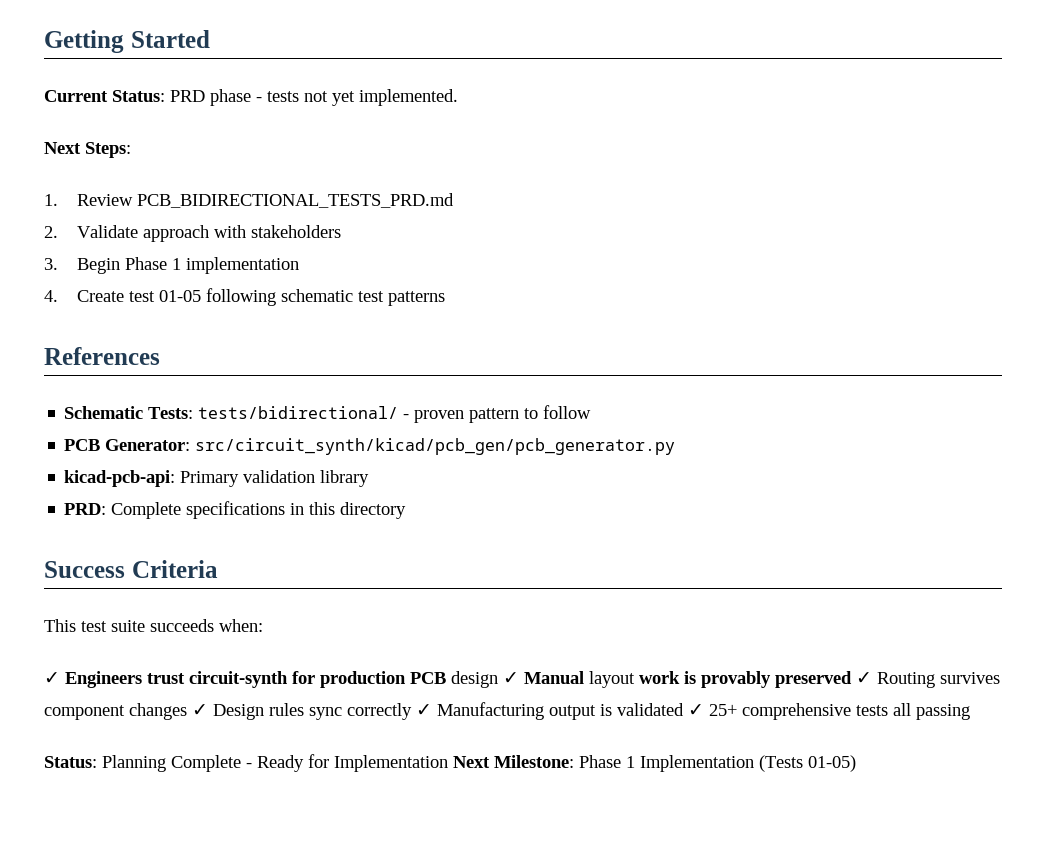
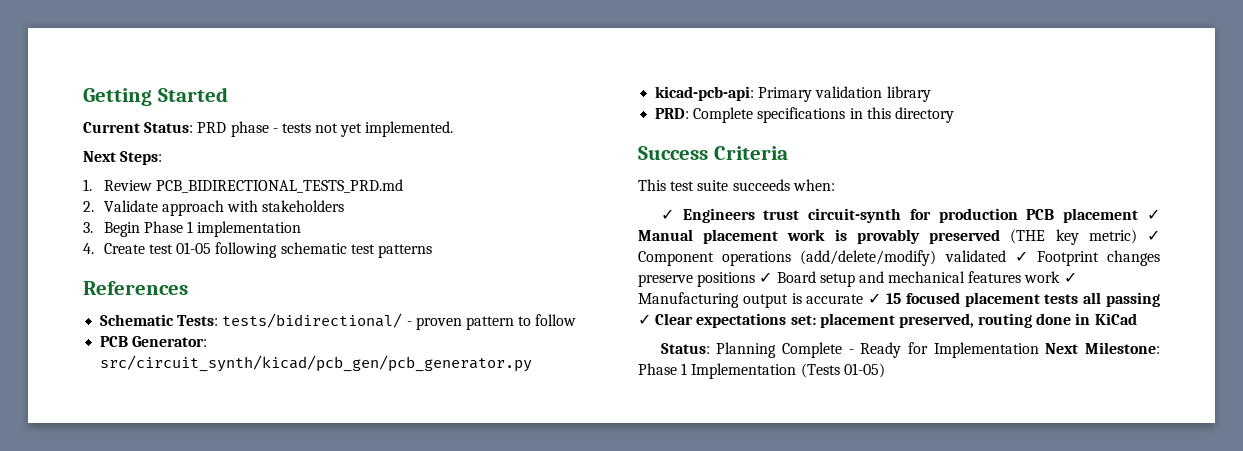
- ✓ Engineers trust circuit-synth for production PCB design ✓ Manual layout work is provably preserved ✓ Routing survives component changes ✓ Design rules sync correctly ✓ Manufacturing output is validated ✓ 25+ comprehensive tests all passing
+ ✓ Engineers trust circuit-synth for production PCB placement ✓ Manual placement work is provably preserved (THE key metric) ✓ Component operations (add/delete/modify) validated ✓ Footprint changes preserve positions ✓ Board setup and mechanical features work ✓ Manufacturing output is accurate ✓ 15 focused placement tests all passing ✓ Clear expectations set: placement preserved, routing done in KiCad

